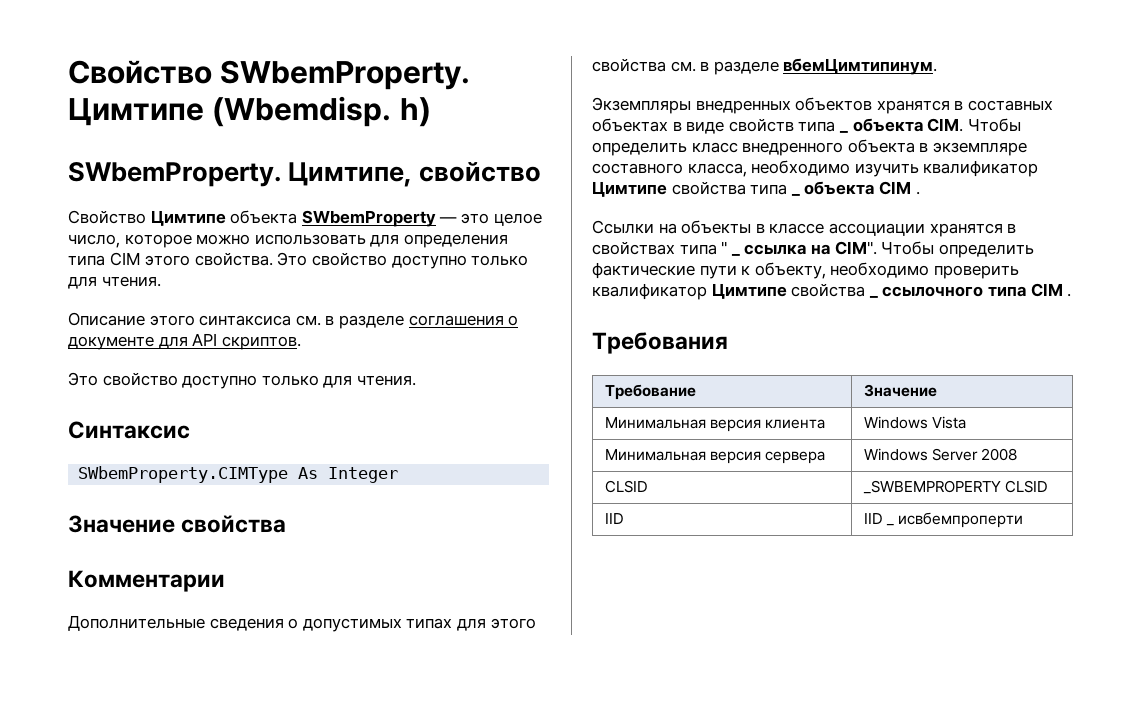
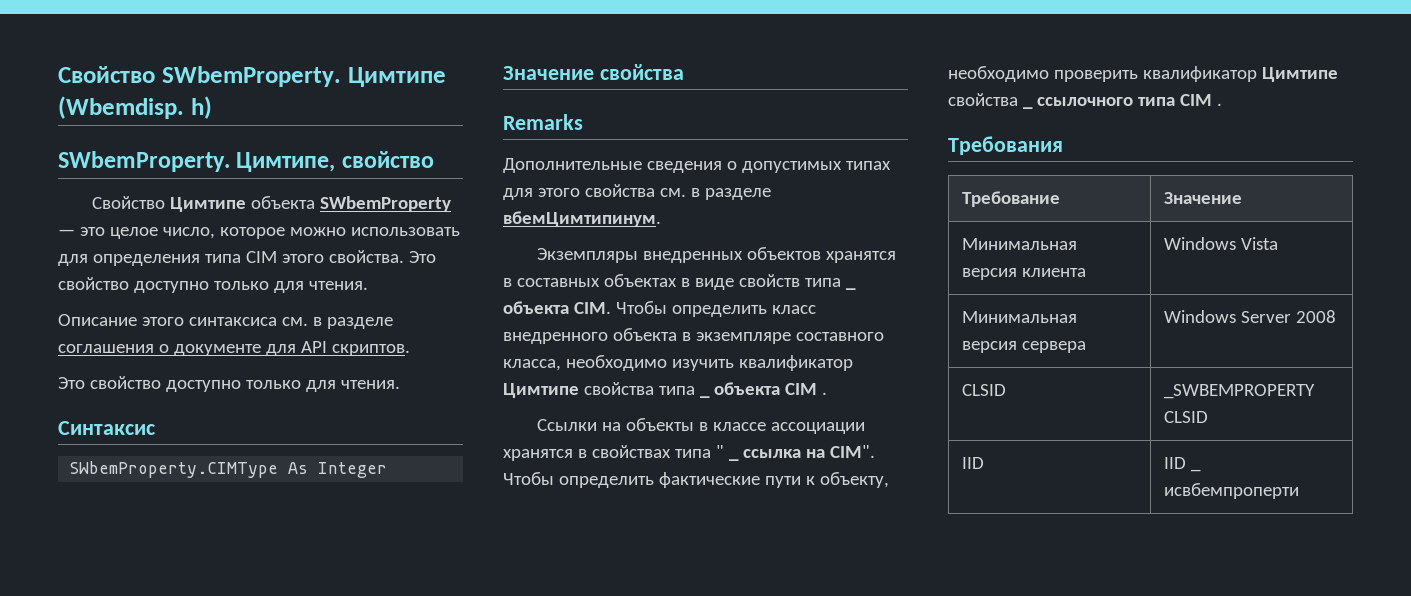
- Комментарии
+ Remarks

